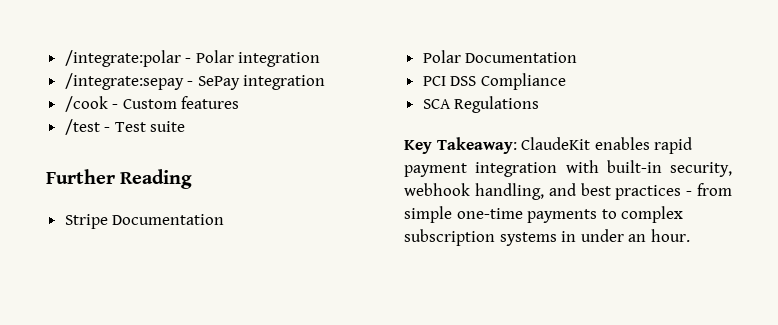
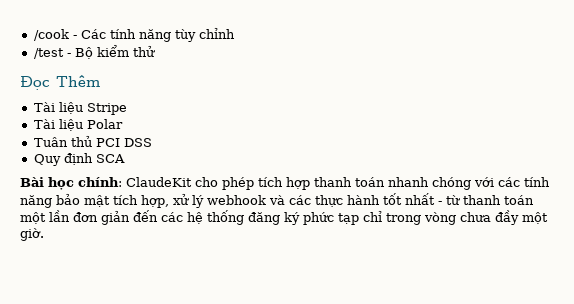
- /integrate:polar - Polar integration
- /integrate:sepay - SePay integration
- /cook - Custom features
- /test - Test suite
- Further Reading
- Stripe Documentation
- Polar Documentation
- PCI DSS Compliance
- SCA Regulations
- Key Takeaway: ClaudeKit enables rapid payment integration with built-in security, webhook handling, and best practices - from simple one-time payments to complex subscription systems in under an hour.
+ /cook - Các tính năng tùy chỉnh
+ /test - Bộ kiểm thử
+ Đọc Thêm
+ Tài liệu Stripe
+ Tài liệu Polar
+ Tuân thủ PCI DSS
+ Quy định SCA
+ Bài học chính: ClaudeKit cho phép tích hợp thanh toán nhanh chóng với các tính năng bảo mật tích hợp, xử lý webhook và các thực hành tốt nhất - từ thanh toán một lần đơn giản đến các hệ thống đăng ký phức tạp chỉ trong vòng chưa đầy một giờ.

